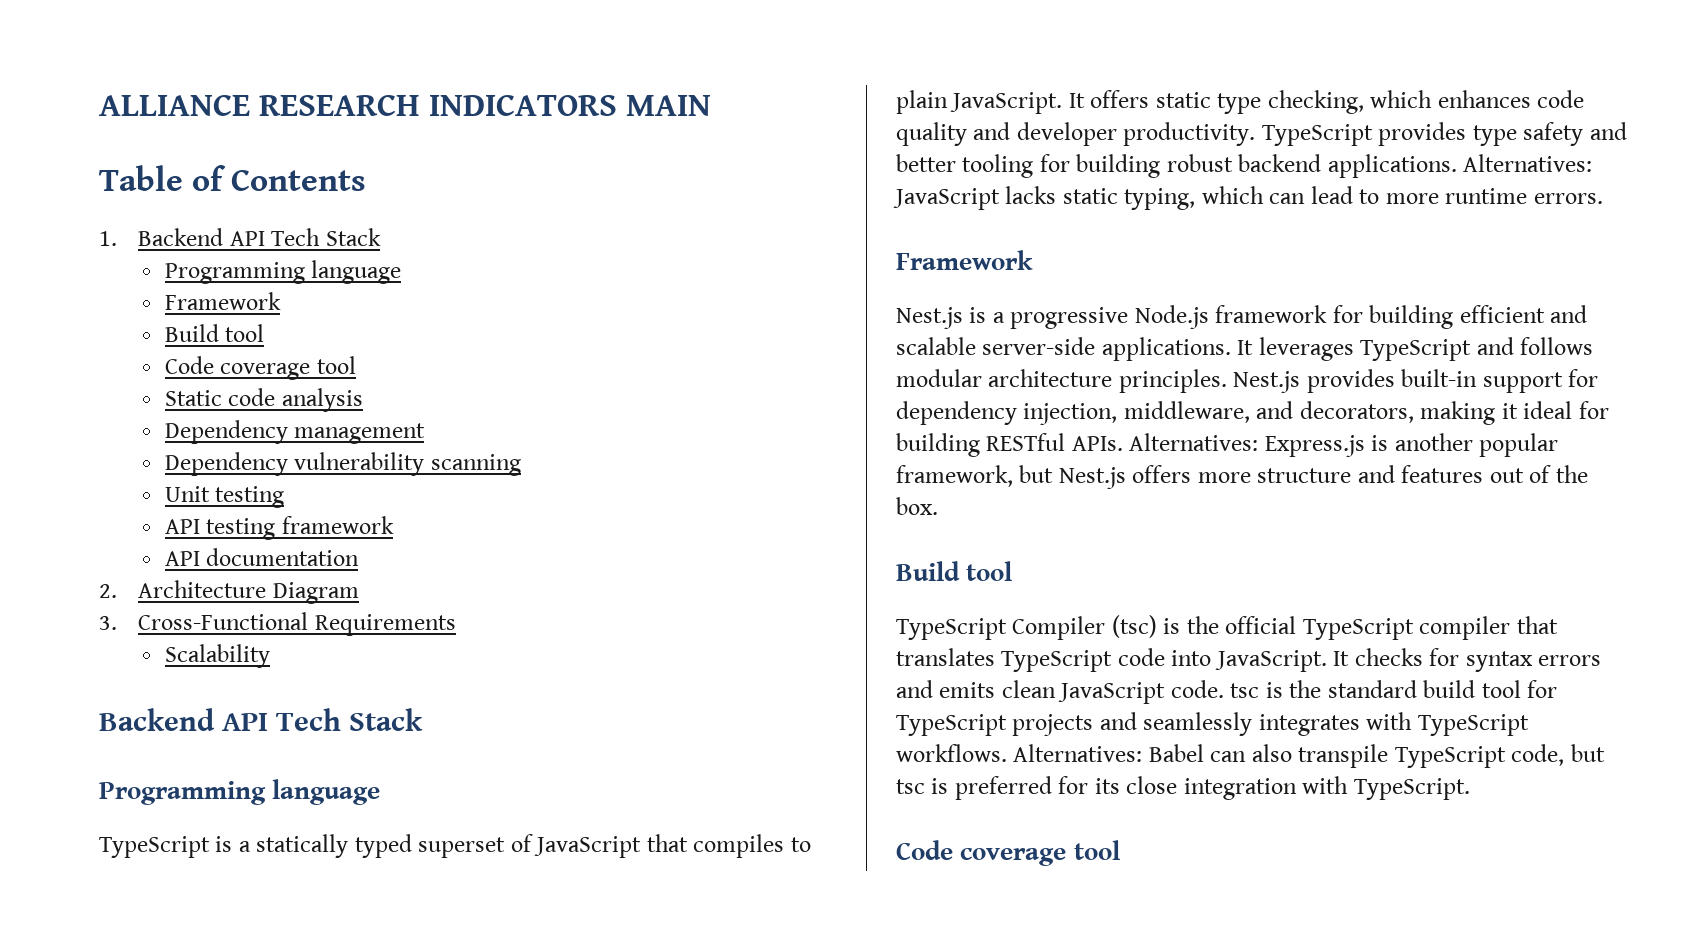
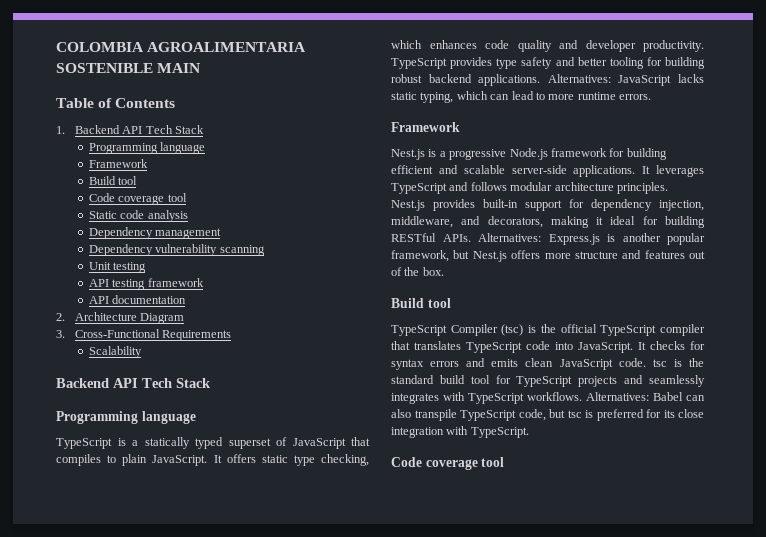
- ALLIANCE RESEARCH INDICATORS MAIN
+ COLOMBIA AGROALIMENTARIA SOSTENIBLE MAIN

